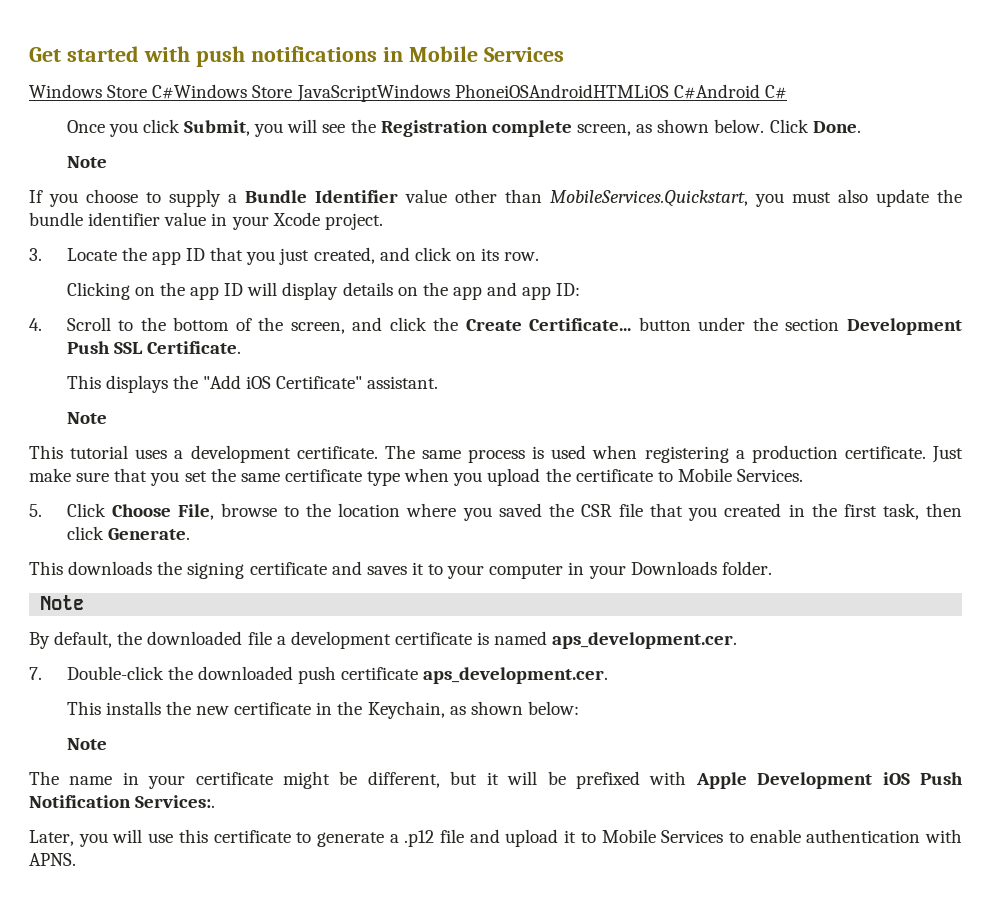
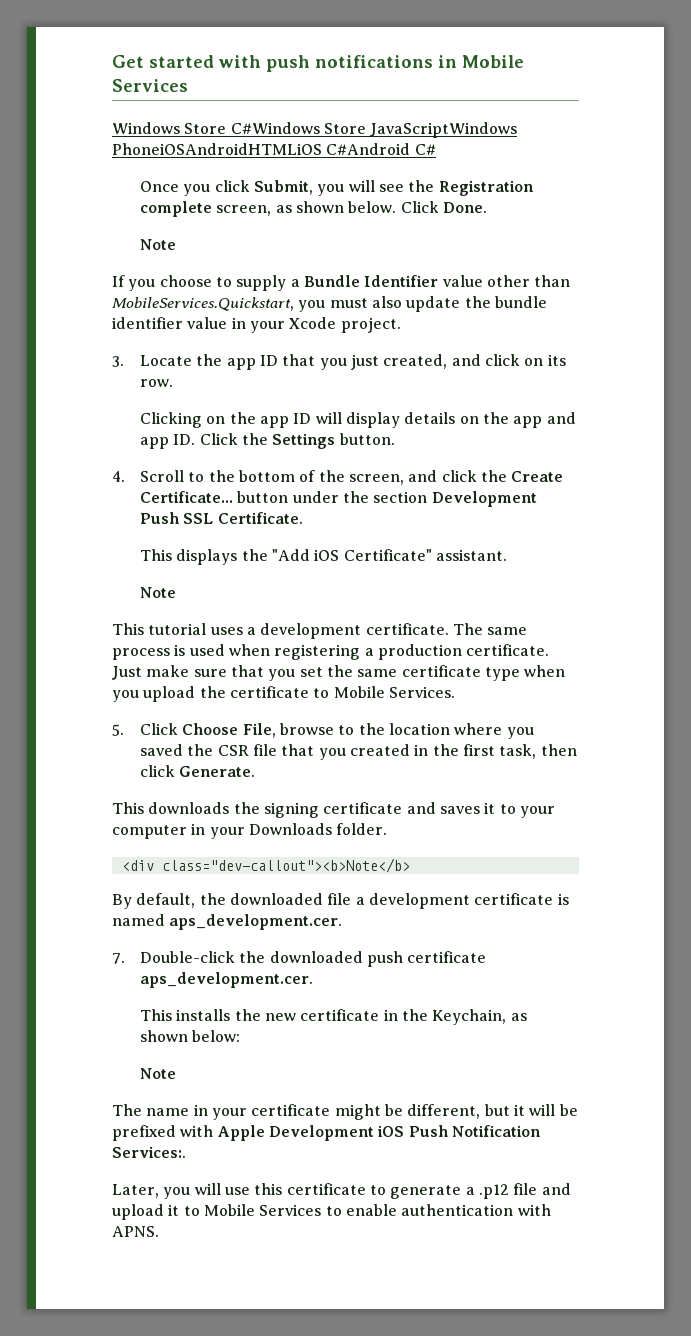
- Clicking on the app ID will display details on the app and app ID:
+ Clicking on the app ID will display details on the app and app ID. Click the Settings button.
  This downloads the signing certificate and saves it to your computer in your Downloads folder.
- Note
+ <div class="dev-callout"><b>Note</b>

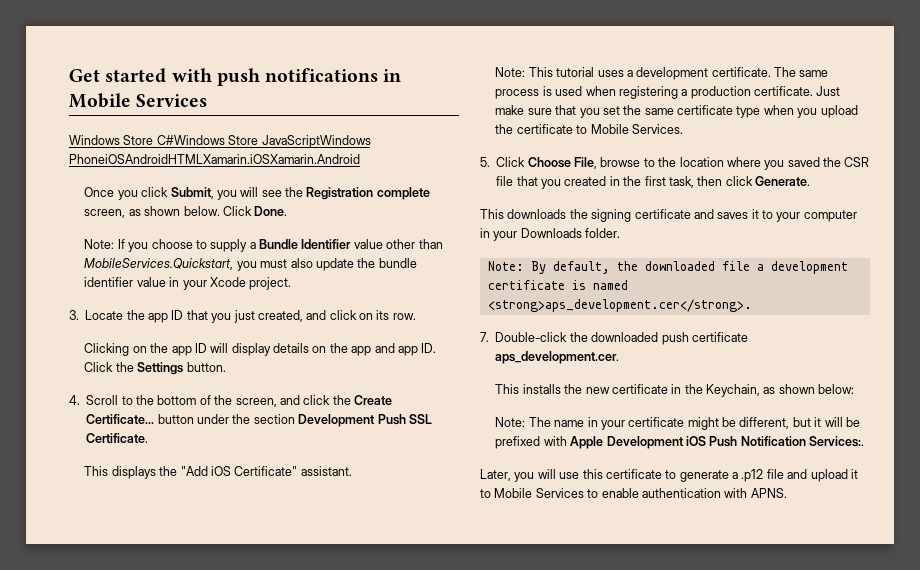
- Windows Store C#Windows Store JavaScriptWindows PhoneiOSAndroidHTMLiOS C#Android C#
+ Windows Store C#Windows Store JavaScriptWindows PhoneiOSAndroidHTMLXamarin.iOSXamarin.Android
  Click Done.
- Note
- If you choose to supply a Bundle Identifier value other than MobileServices.Quickstart, you must also update the bundle identifier value in your Xcode project.
+ Note: If you choose to supply a Bundle Identifier value other than MobileServices.Quickstart, you must also update the bundle identifier value in your Xcode project.
  This displays the "Add iOS Certificate" assistant.
- Note
- This tutorial uses a development certificate.
+ Note: This tutorial uses a development certificate.
- <div class="dev-callout"><b>Note</b>
- By default, the downloaded file a development certificate is named aps_development.cer.
+ Note: By default, the downloaded file a development certificate is named <strong>aps_development.cer</strong>.
  This installs the new certificate in the Keychain, as shown below:
- Note
- The name in your certificate might be different, but it will be prefixed with Apple Development iOS Push Notification Services:.
+ Note: The name in your certificate might be different, but it will be prefixed with Apple Development iOS Push Notification Services:.

